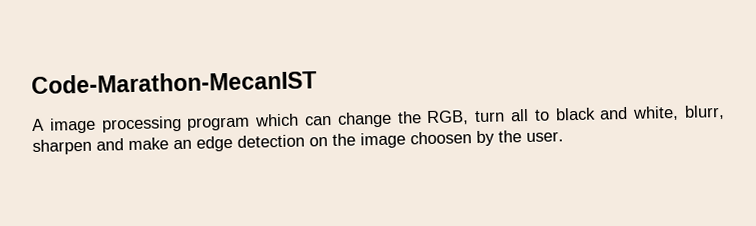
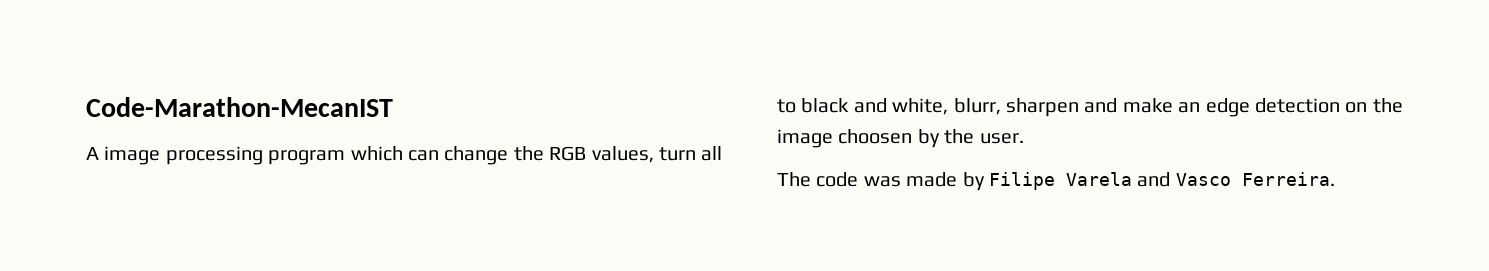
- A image processing program which can change the RGB, turn all to black and white, blurr, sharpen and make an edge detection on the image choosen by the user.
+ A image processing program which can change the RGB values, turn all to black and white, blurr, sharpen and make an edge detection on the image choosen by the user.
+ The code was made by Filipe Varela and Vasco Ferreira.

